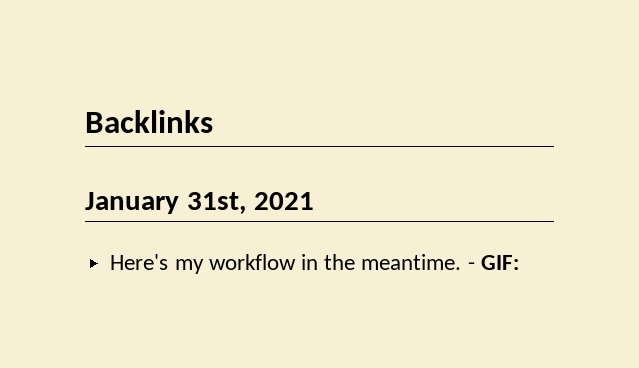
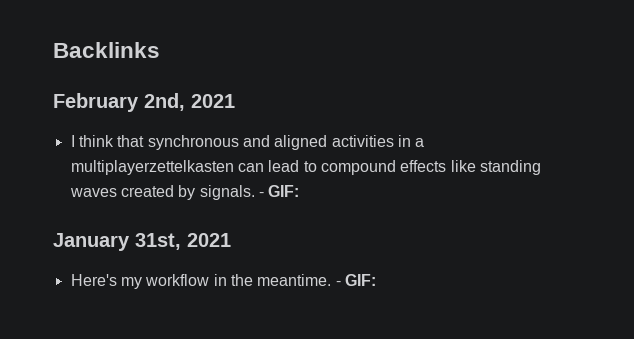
+ February 2nd, 2021
+ I think that synchronous and aligned activities in a multiplayerzettelkasten can lead to compound effects like standing waves created by signals. - GIF:

